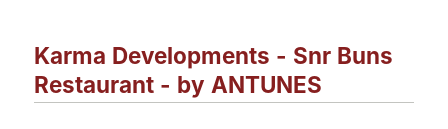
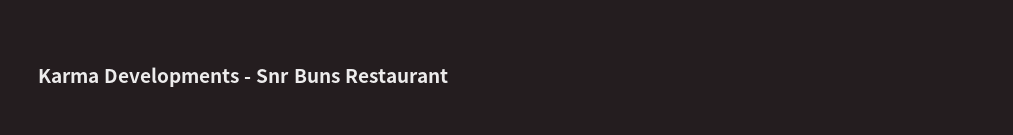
- Karma Developments - Snr Buns Restaurant - by ANTUNES
+ Karma Developments - Snr Buns Restaurant

